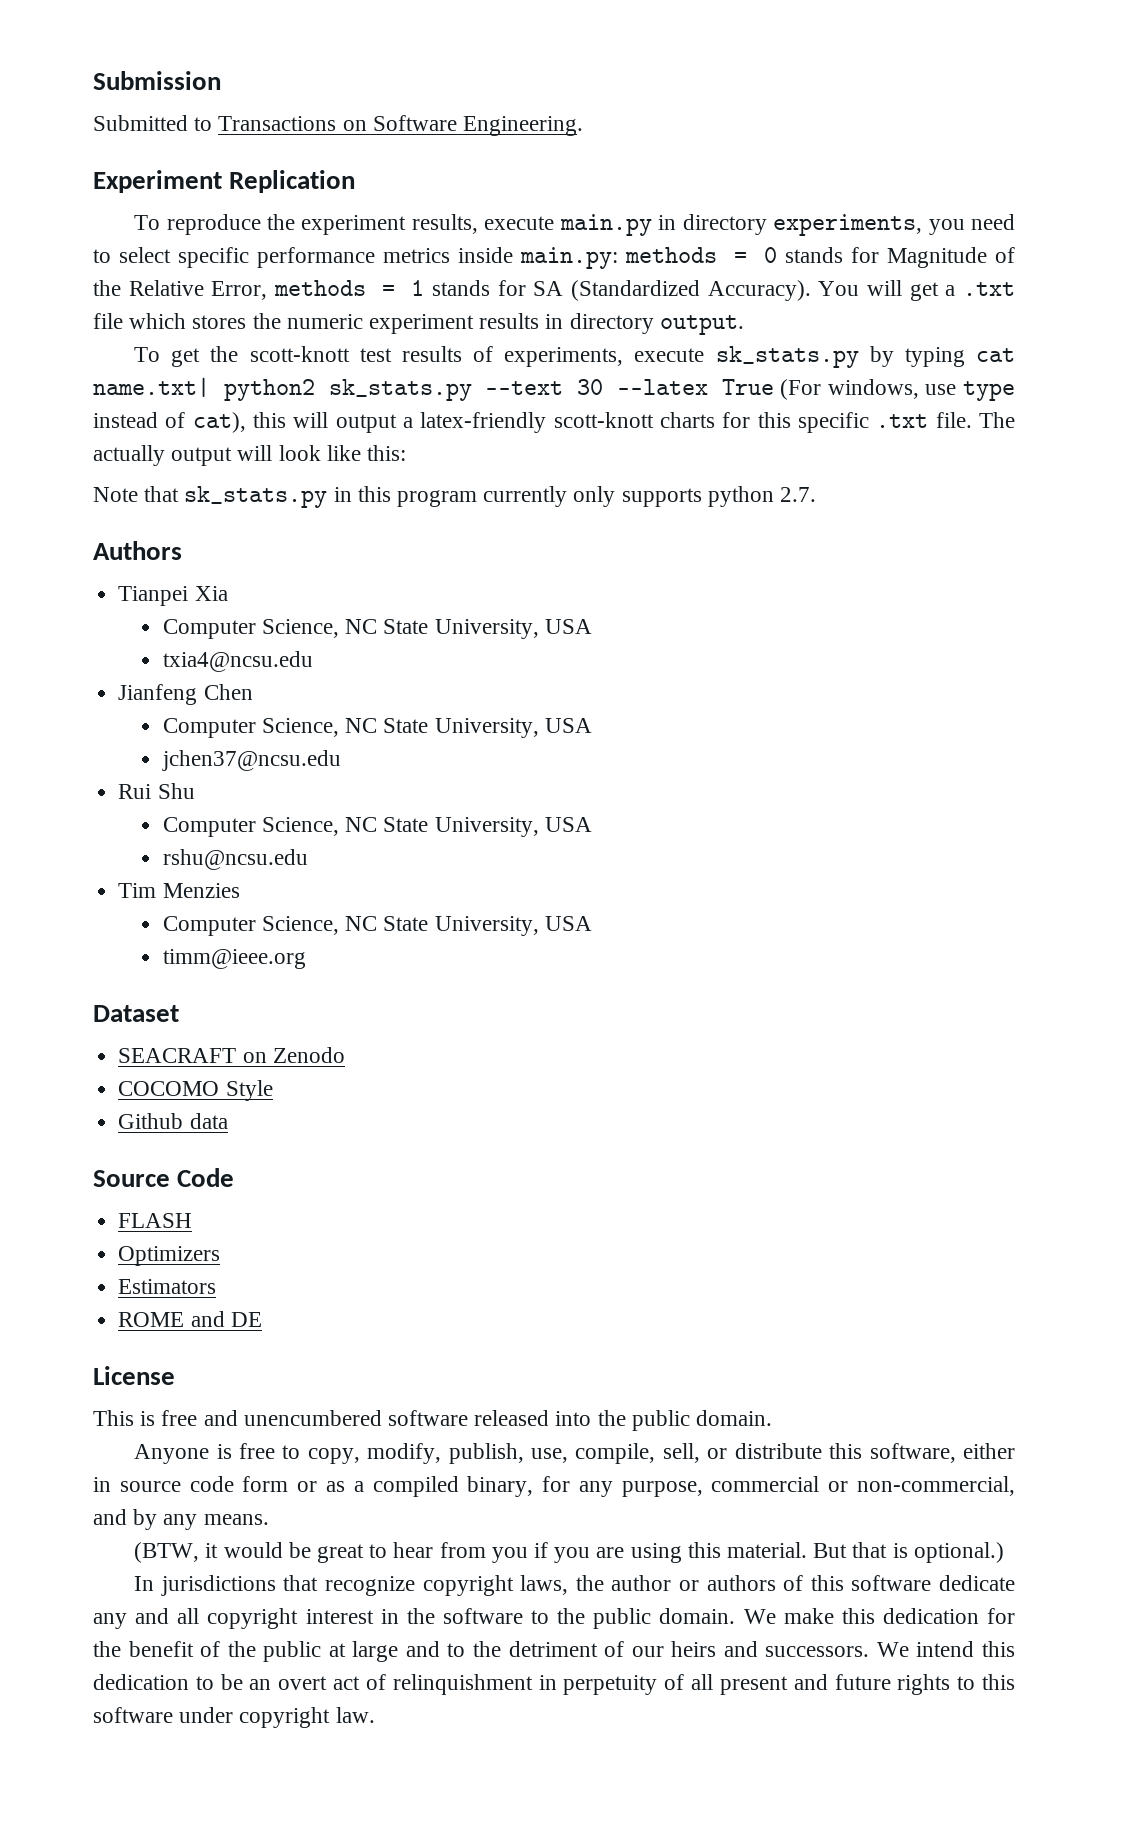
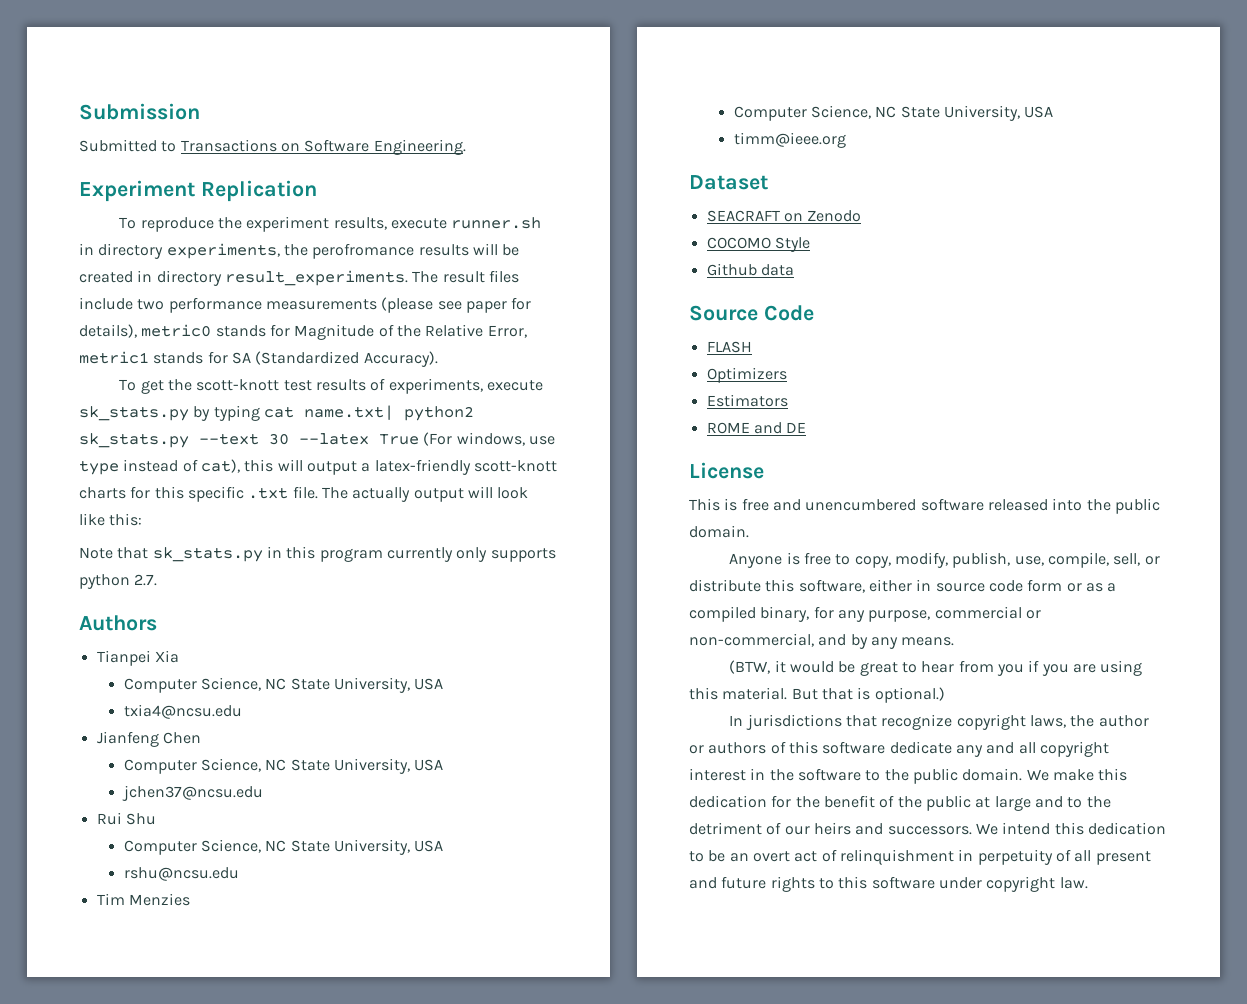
- To reproduce the experiment results, execute main.py in directory experiments, you need to select specific performance metrics inside main.py: methods = 0 stands for Magnitude of the Relative Error, methods = 1 stands for SA (Standardized Accuracy). You will get a .txt file which stores the numeric experiment results in directory output.
+ To reproduce the experiment results, execute runner.sh in directory experiments, the perofromance results will be created in directory result_experiments. The result files include two performance measurements (please see paper for details), metric0 stands for Magnitude of the Relative Error, metric1 stands for SA (Standardized Accuracy).

